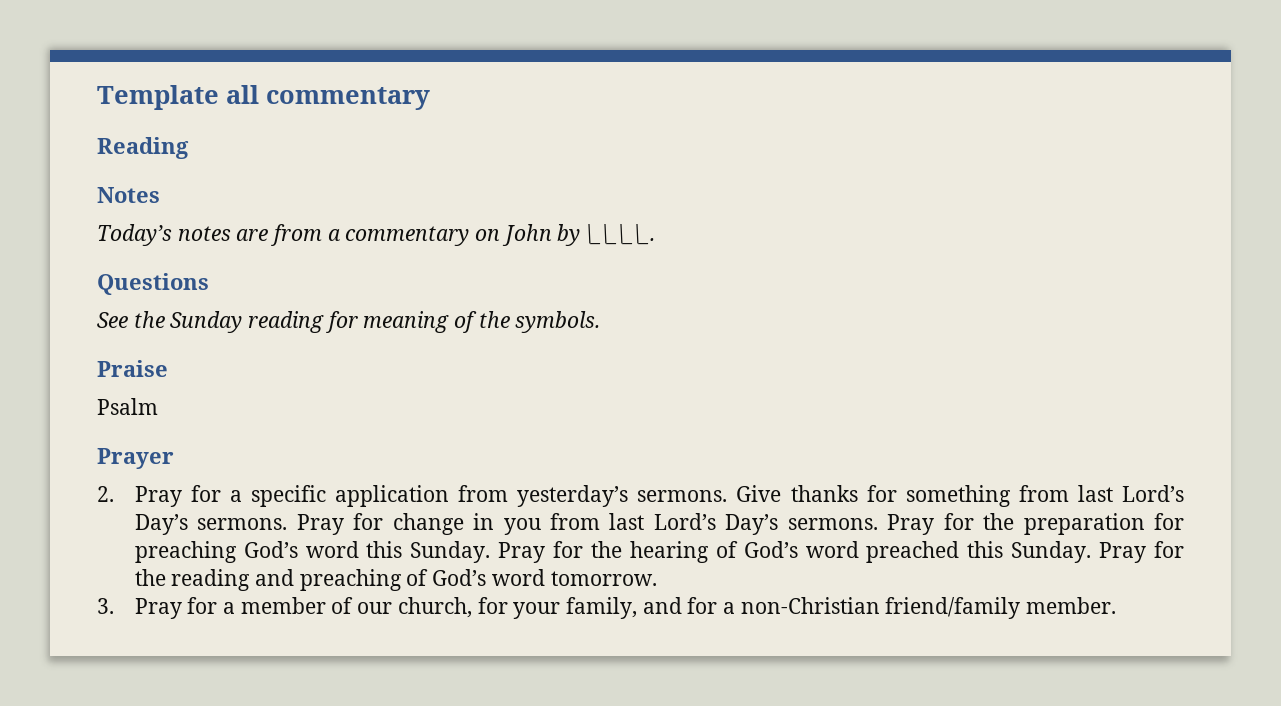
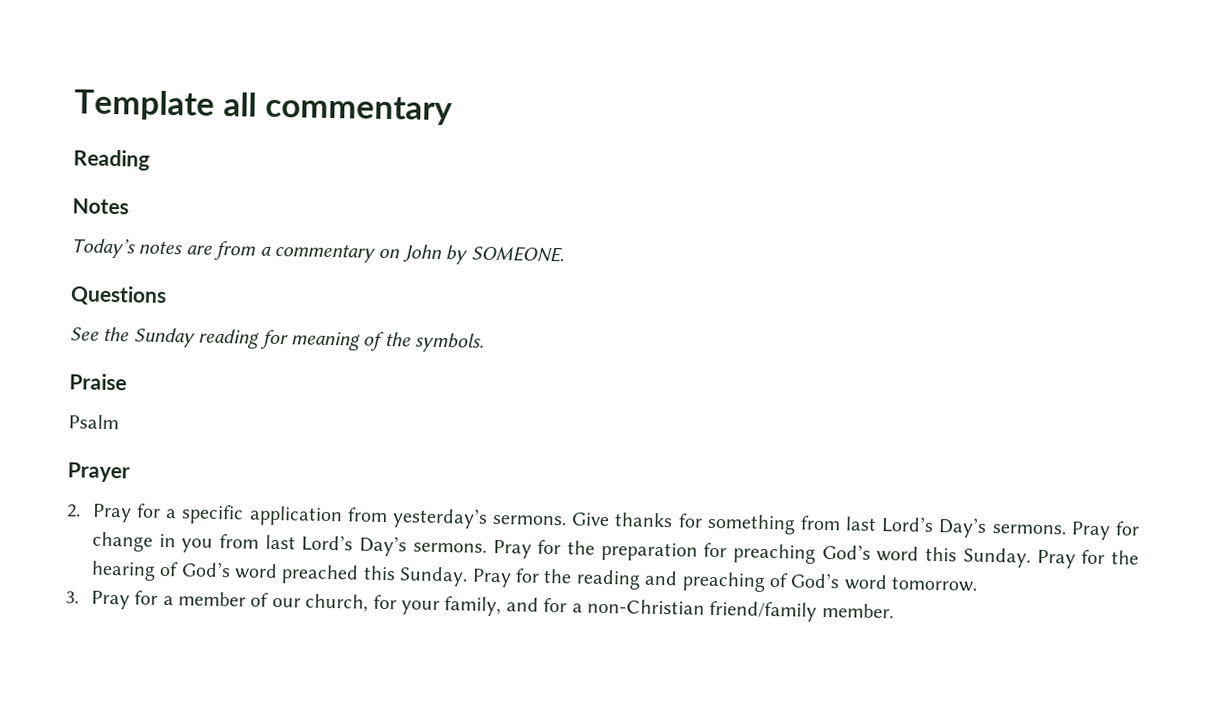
- Today’s notes are from a commentary on John by \_\_\_\_.
+ Today’s notes are from a commentary on John by SOMEONE.

